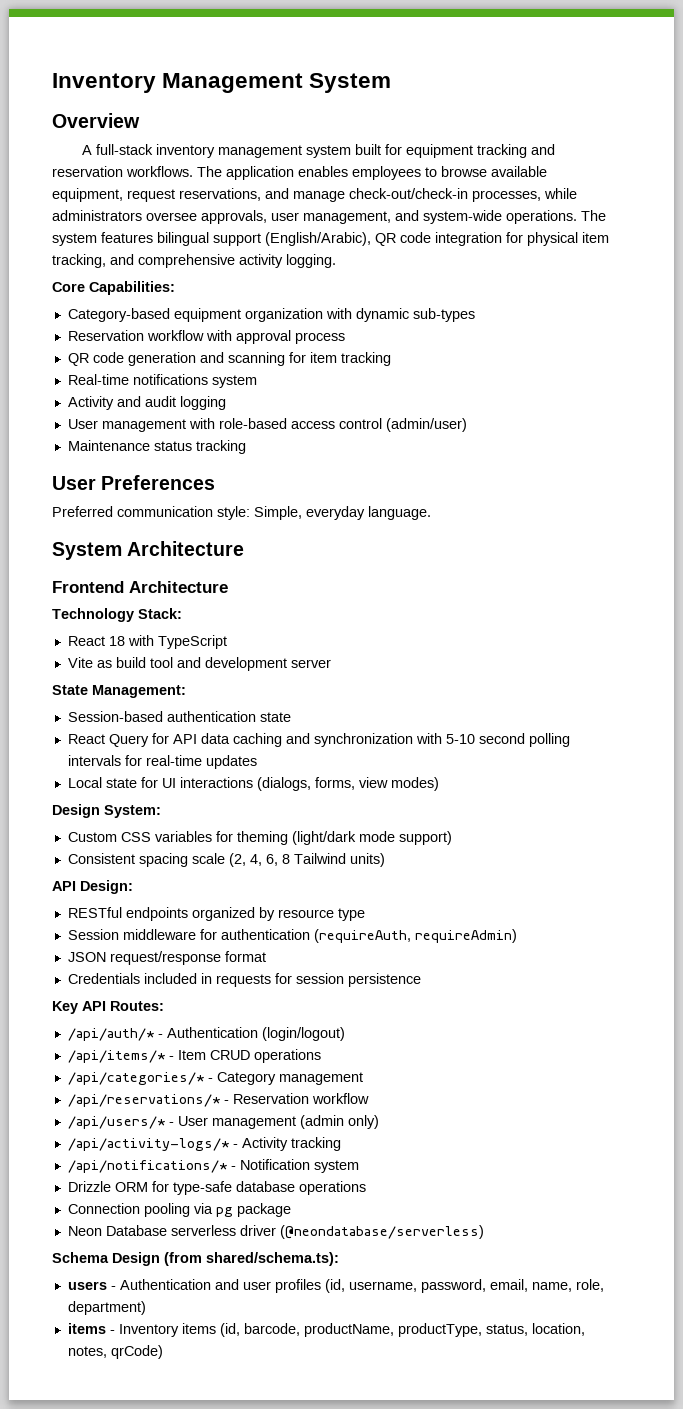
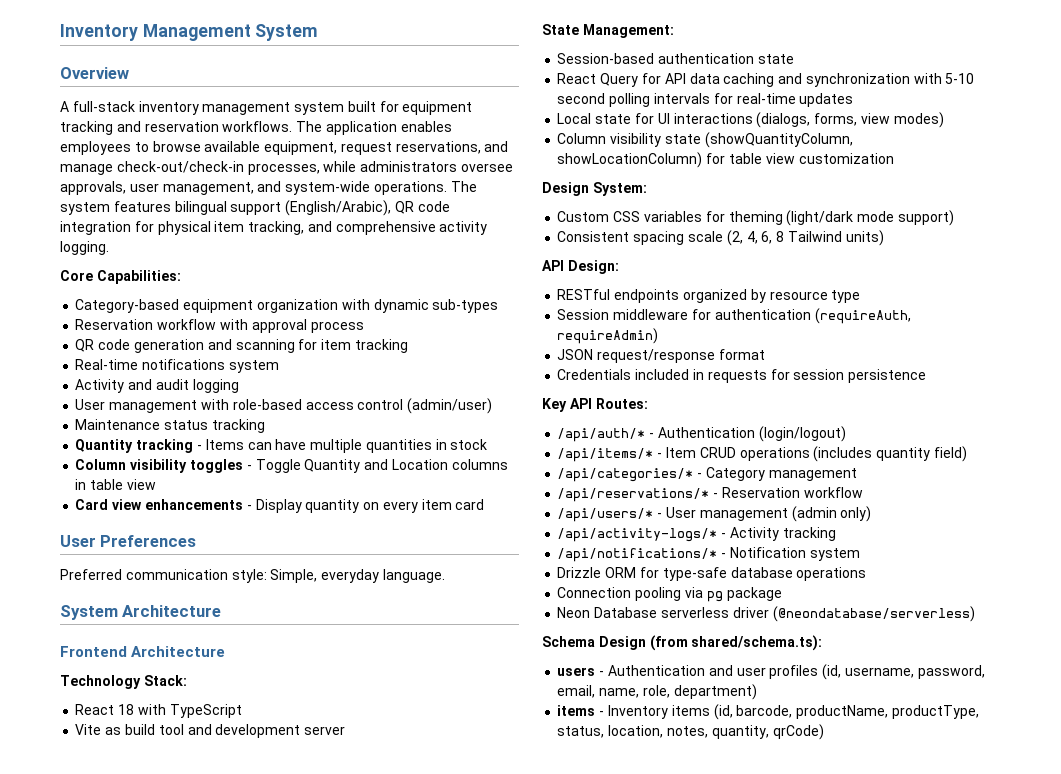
+ Quantity tracking - Items can have multiple quantities in stock
+ Column visibility toggles - Toggle Quantity and Location columns in table view
+ Card view enhancements - Display quantity on every item card
+ Column visibility state (showQuantityColumn, showLocationColumn) for table view customization
- /api/items/* - Item CRUD operations
+ /api/items/* - Item CRUD operations (includes quantity field)
- items - Inventory items (id, barcode, productName, productType, status, location, notes, qrCode)
+ items - Inventory items (id, barcode, productName, productType, status, location, notes, quantity, qrCode)

